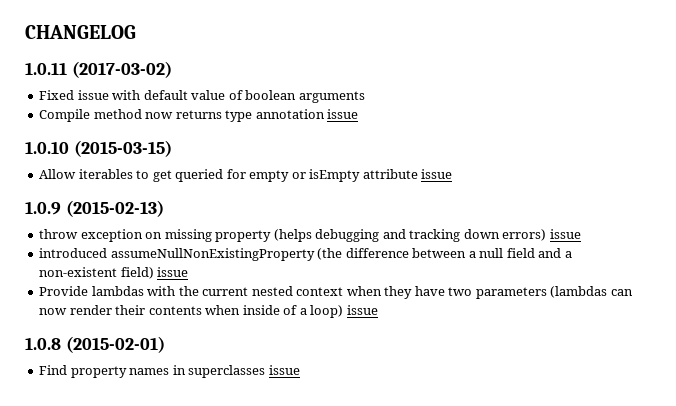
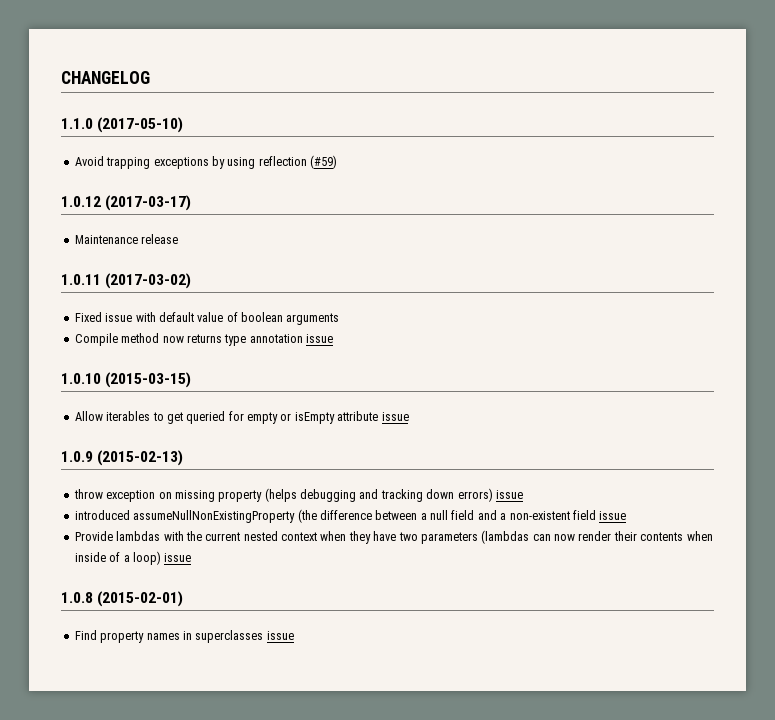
+ 1.1.0 (2017-05-10)
+ Avoid trapping exceptions by using reflection (#59)
+ 1.0.12 (2017-03-17)
+ Maintenance release
- introduced assumeNullNonExistingProperty (the difference between a null field and a non-existent field) issue
+ introduced assumeNullNonExistingProperty (the difference between a null field and a non-existent field issue

